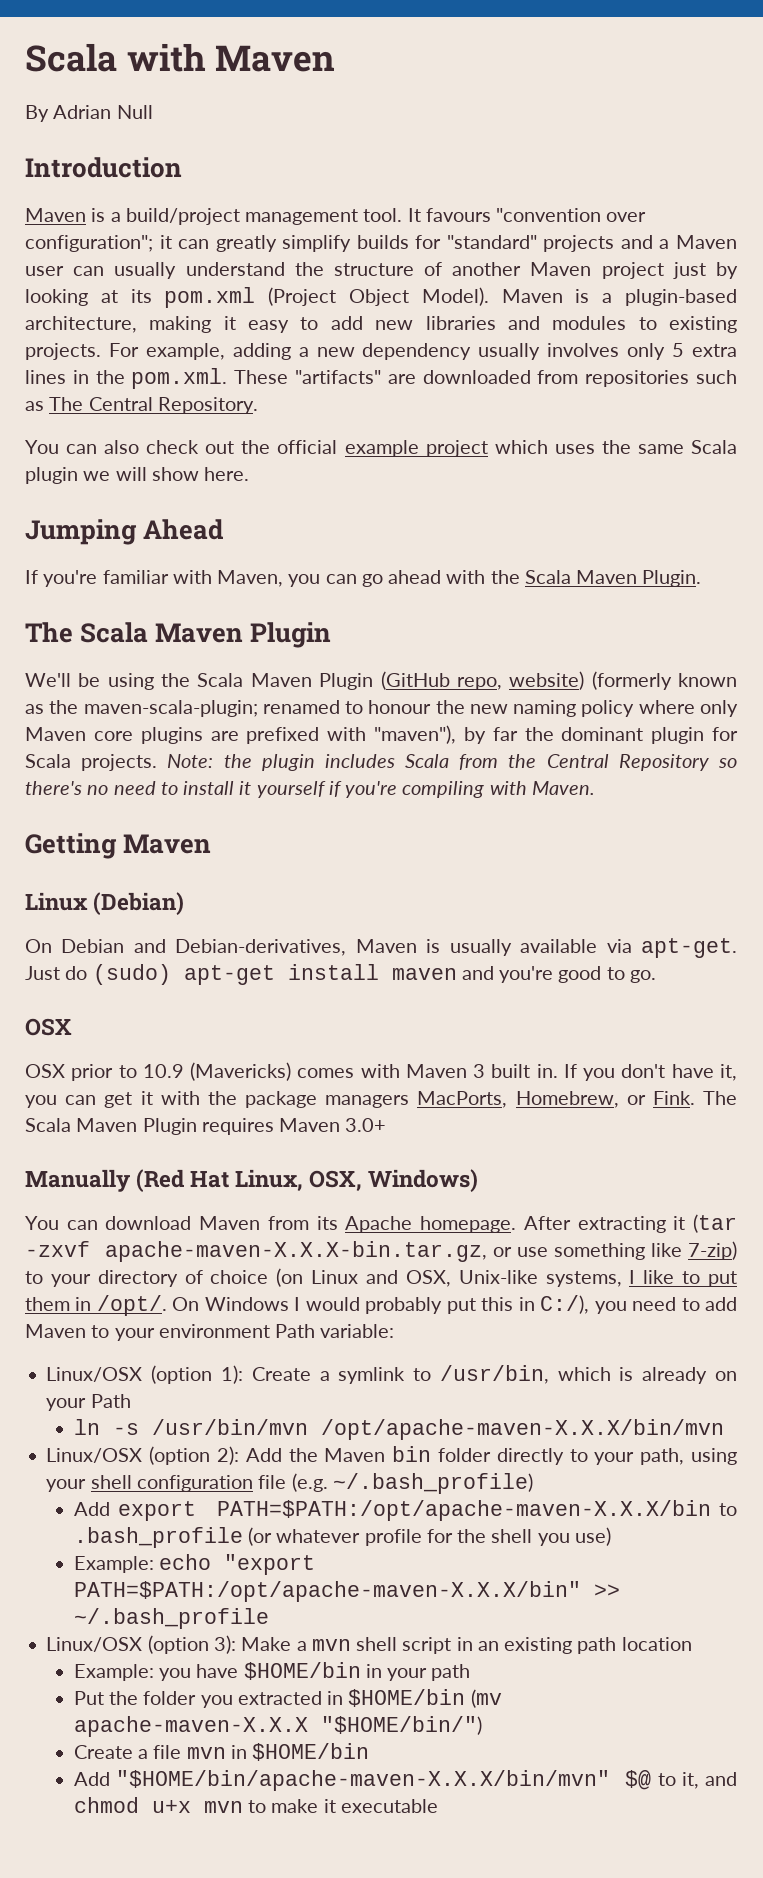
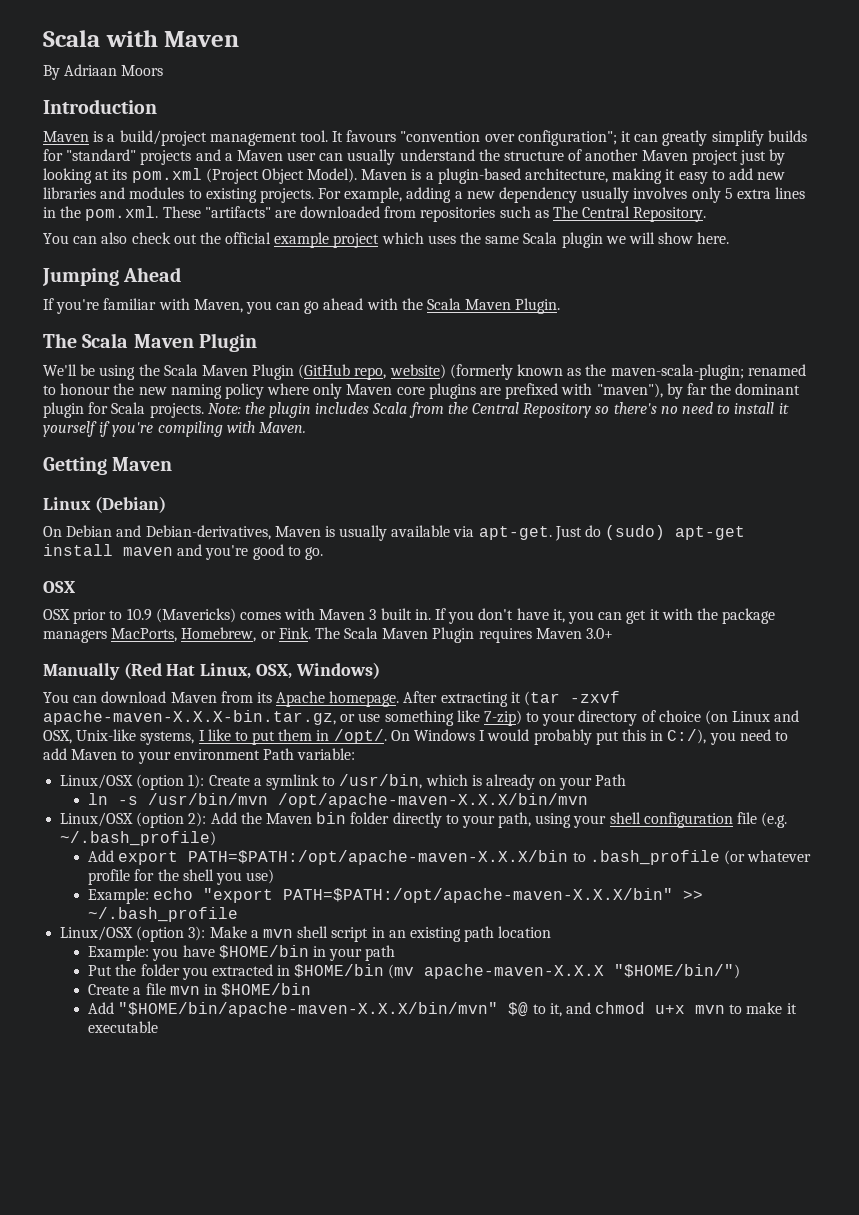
- By Adrian Null
+ By Adriaan Moors

